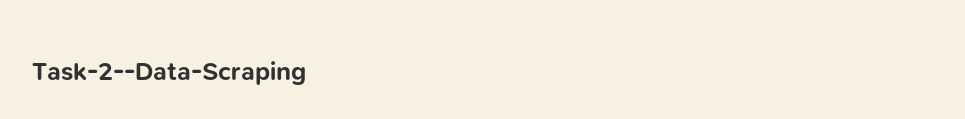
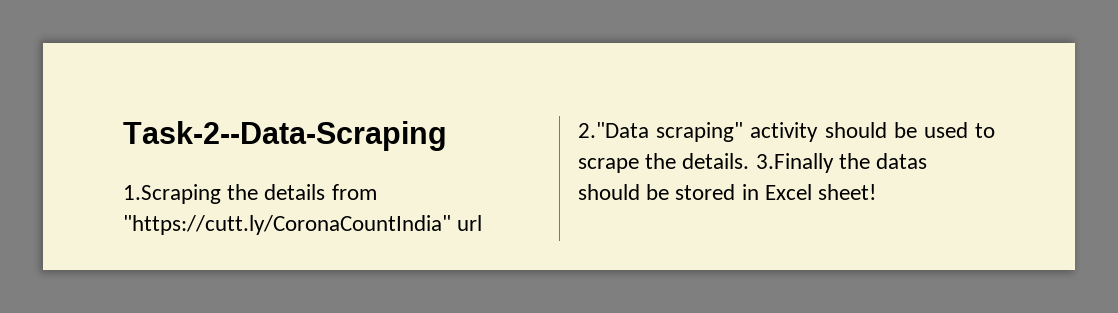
+ 1.Scraping the details from "https://cutt.ly/CoronaCountIndia" url 2."Data scraping" activity should be used to scrape the details. 3.Finally the datas should be stored in Excel sheet!

